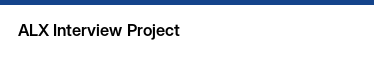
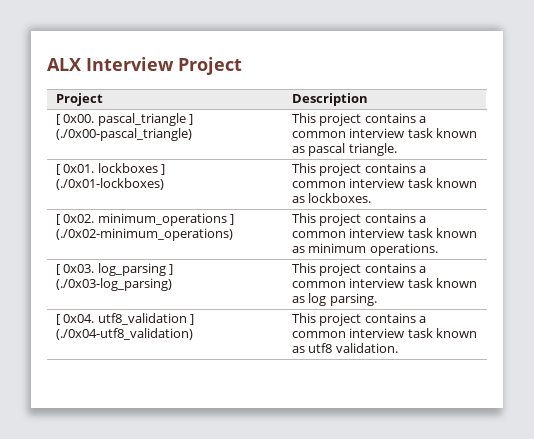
+ Project | Description
+ [ 0x00. pascal_triangle ] (./0x00-pascal_triangle) | This project contains a common interview task known as pascal triangle.
+ [ 0x01. lockboxes ] (./0x01-lockboxes) | This project contains a common interview task known as lockboxes.
+ [ 0x02. minimum_operations ] (./0x02-minimum_operations) | This project contains a common interview task known as minimum operations.
+ [ 0x03. log_parsing ] (./0x03-log_parsing) | This project contains a common interview task known as log parsing.
+ [ 0x04. utf8_validation ] (./0x04-utf8_validation) | This project contains a common interview task known as utf8 validation.

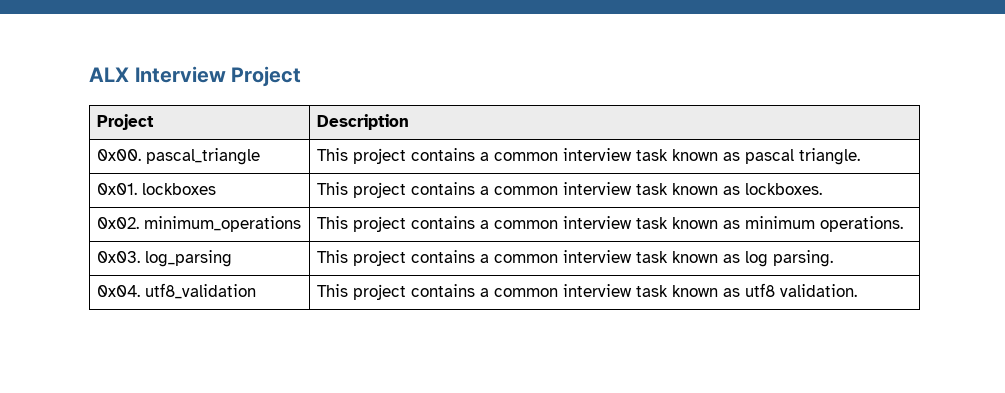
- [ 0x00. pascal_triangle ] (./0x00-pascal_triangle) | This project contains a common interview task known as pascal triangle.
+ 0x00. pascal_triangle | This project contains a common interview task known as pascal triangle.
- [ 0x01. lockboxes ] (./0x01-lockboxes) | This project contains a common interview task known as lockboxes.
+ 0x01. lockboxes | This project contains a common interview task known as lockboxes.
- [ 0x02. minimum_operations ] (./0x02-minimum_operations) | This project contains a common interview task known as minimum operations.
+ 0x02. minimum_operations | This project contains a common interview task known as minimum operations.
- [ 0x03. log_parsing ] (./0x03-log_parsing) | This project contains a common interview task known as log parsing.
+ 0x03. log_parsing | This project contains a common interview task known as log parsing.
- [ 0x04. utf8_validation ] (./0x04-utf8_validation) | This project contains a common interview task known as utf8 validation.
+ 0x04. utf8_validation | This project contains a common interview task known as utf8 validation.

